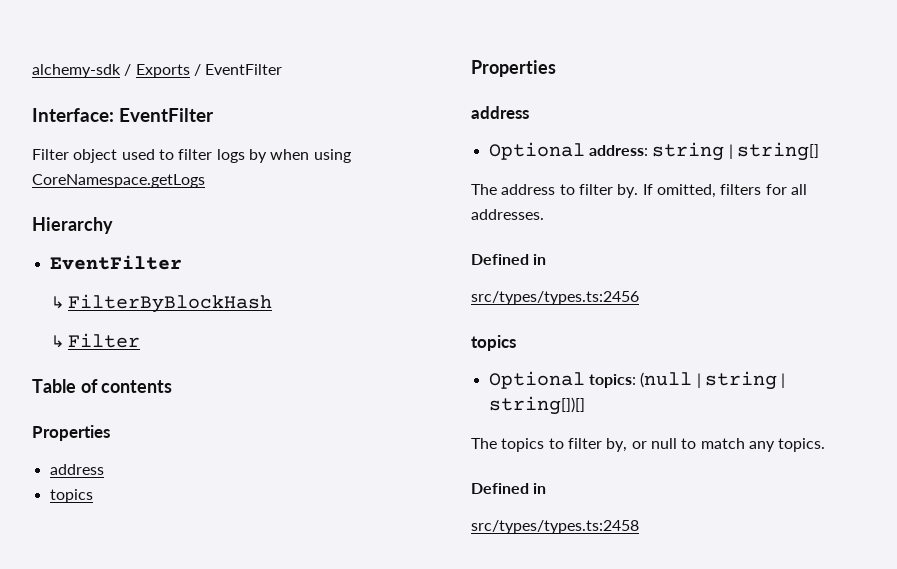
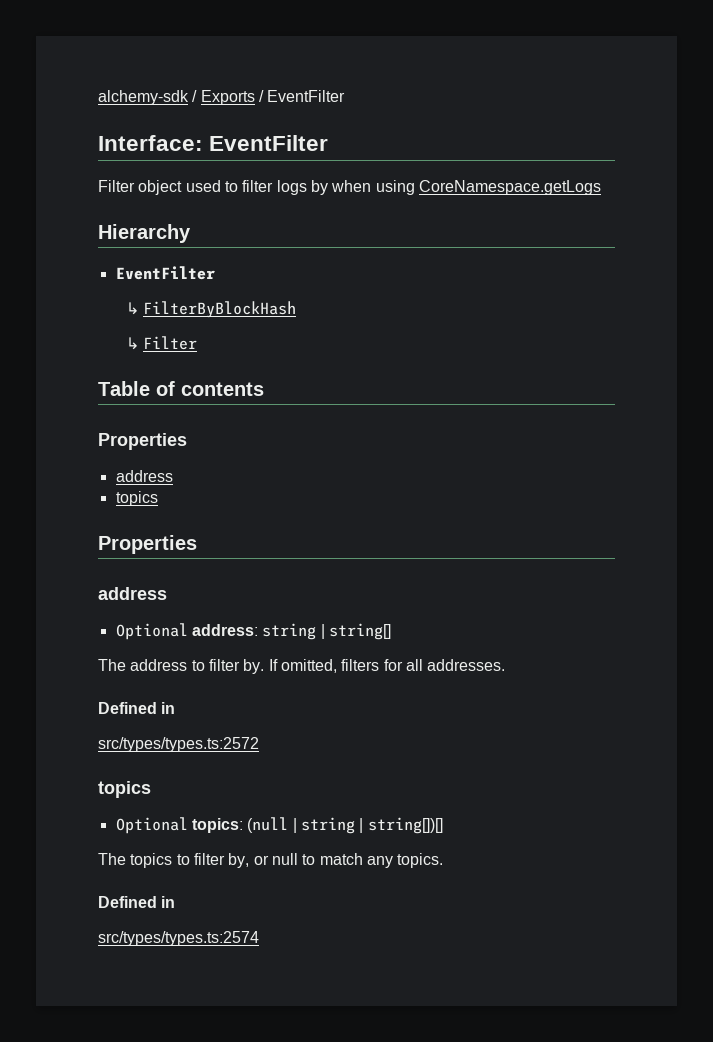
- src/types/types.ts:2456
+ src/types/types.ts:2572
- src/types/types.ts:2458
+ src/types/types.ts:2574

